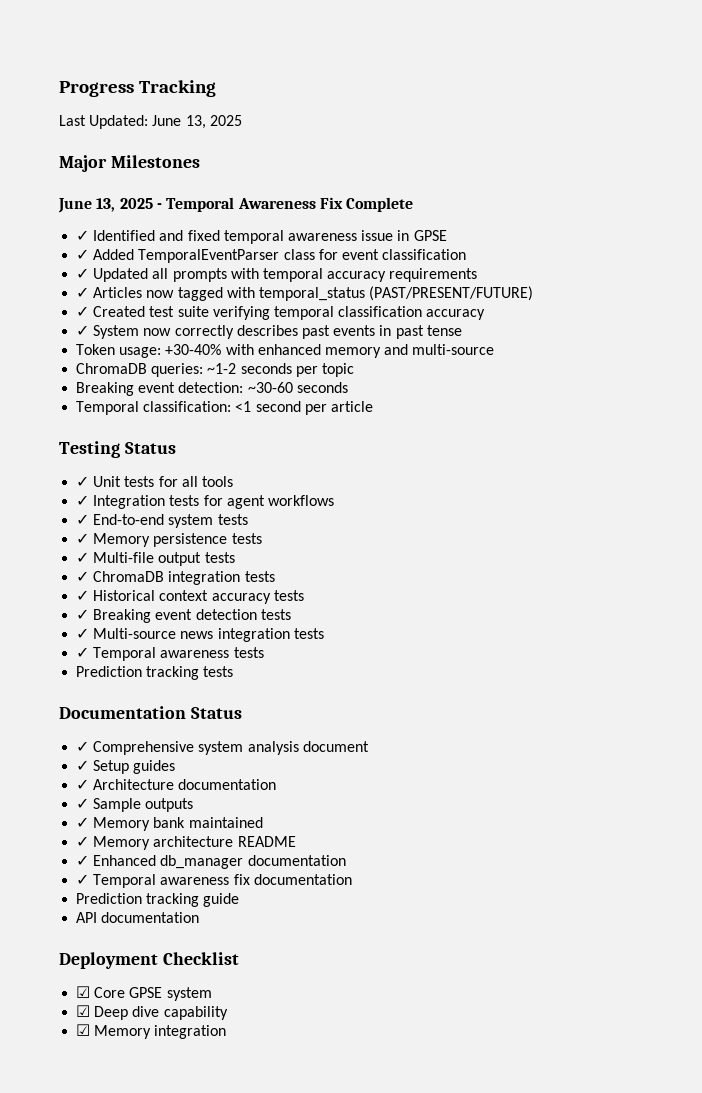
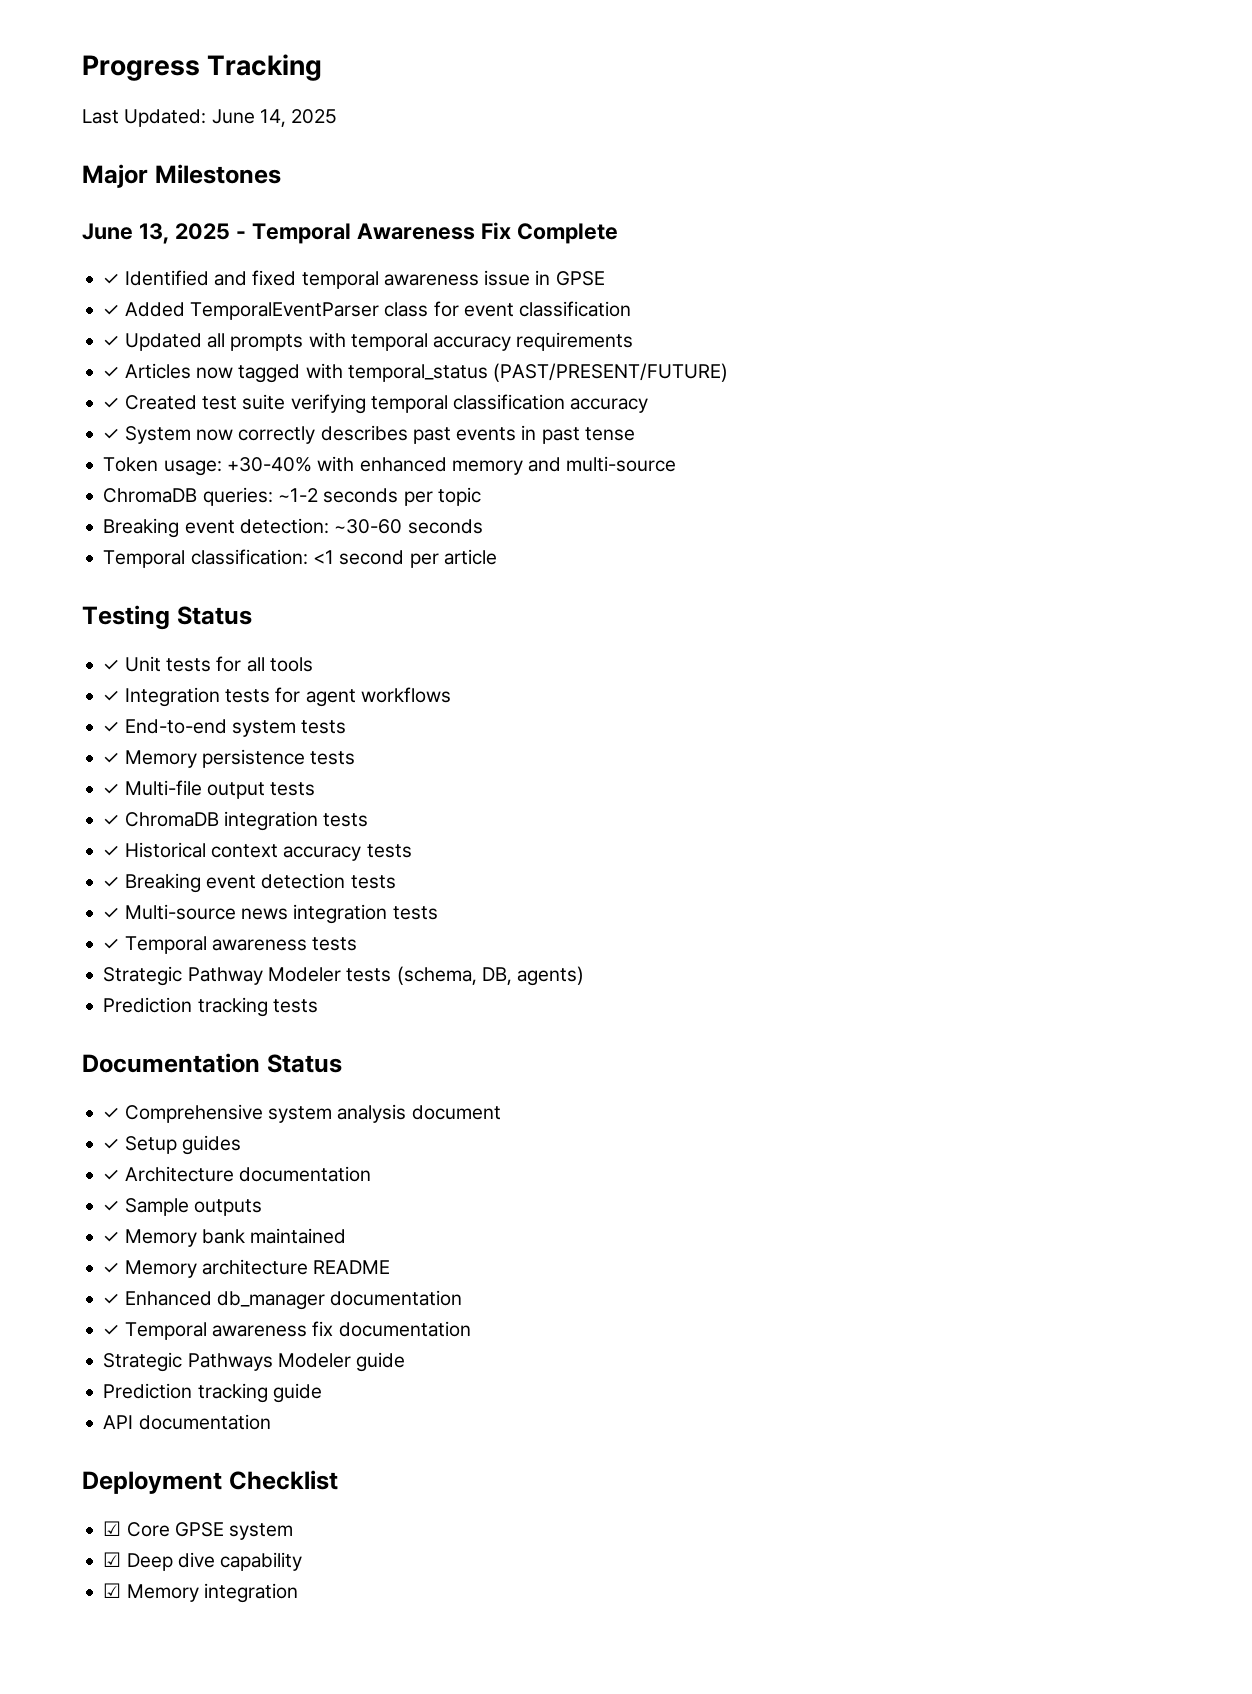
- Last Updated: June 13, 2025
+ Last Updated: June 14, 2025
+ Strategic Pathway Modeler tests (schema, DB, agents)
+ Strategic Pathways Modeler guide

